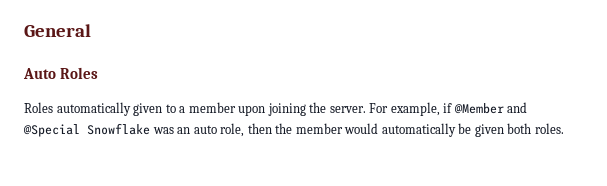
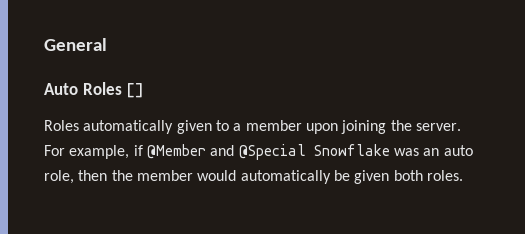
- Auto Roles
+ Auto Roles []

